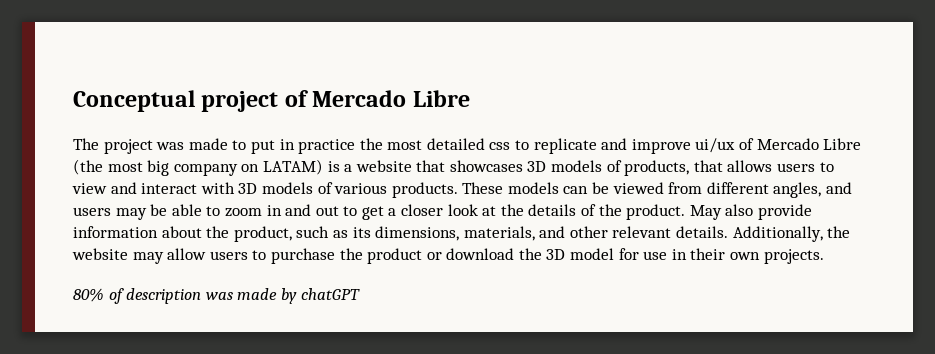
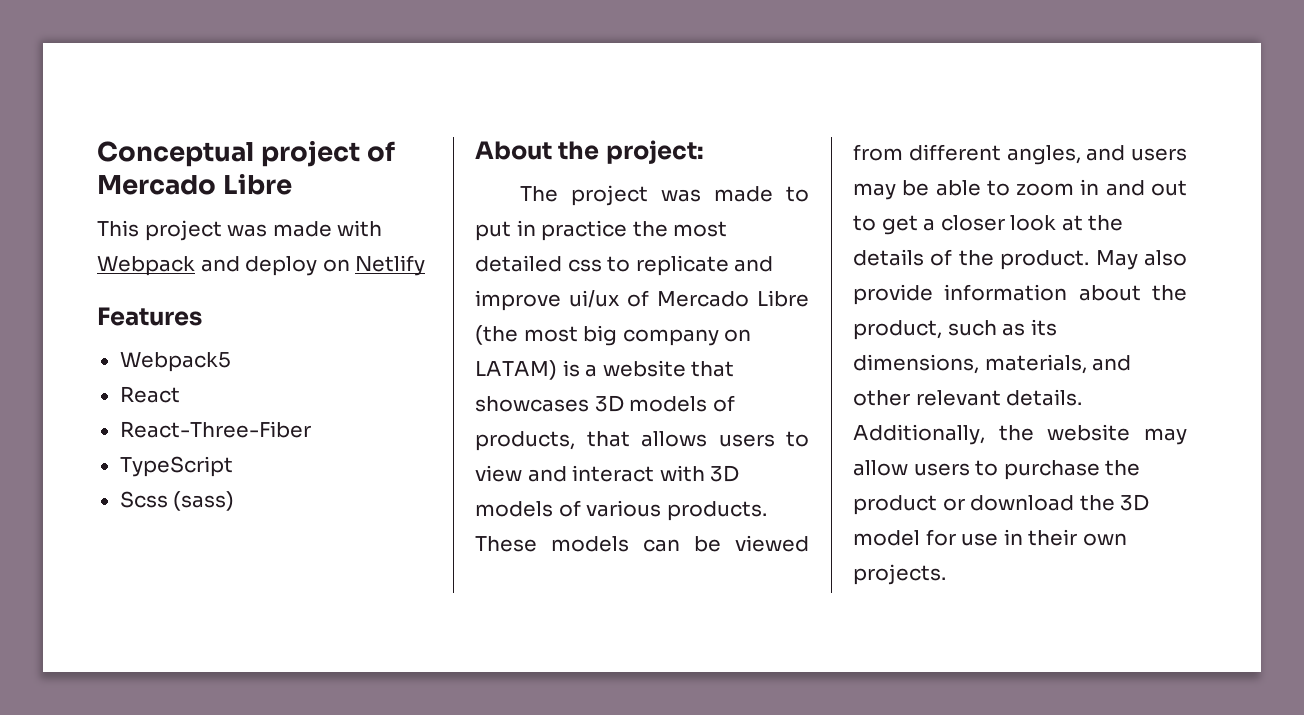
+ This project was made with Webpack and deploy on Netlify
+ Features
+ Webpack5
+ React
+ React-Three-Fiber
+ TypeScript
+ Scss (sass)
+ About the project:
- 80% of description was made by chatGPT

